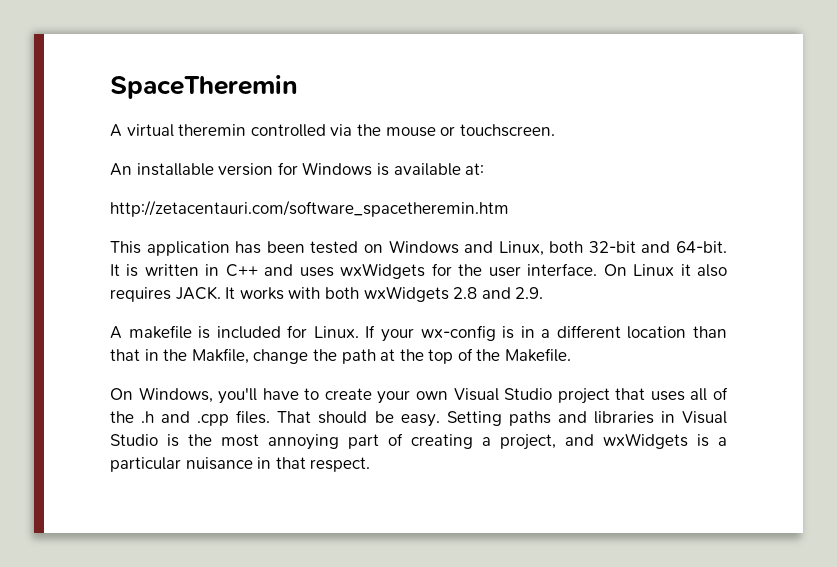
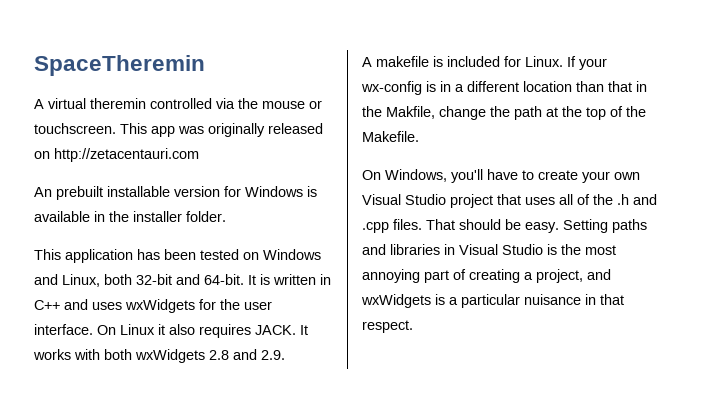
+ This app was originally released on http://zetacentauri.com
- An installable version for Windows is available at:
- http://zetacentauri.com/software_spacetheremin.htm
+ An prebuilt installable version for Windows is available in the installer folder.

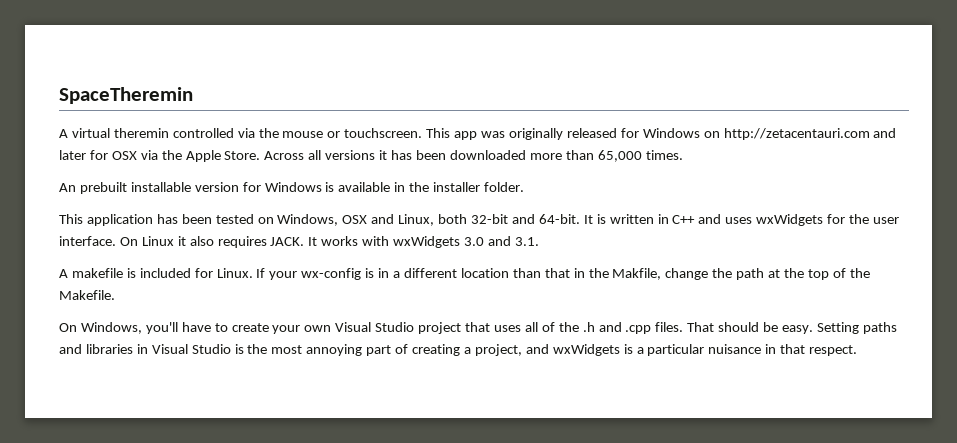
- This app was originally released on http://zetacentauri.com
+ This app was originally released for Windows on http://zetacentauri.com and later for OSX via the Apple Store. Across all versions it has been downloaded more than 65,000 times.
- This application has been tested on Windows and Linux, both 32-bit and 64-bit.
+ This application has been tested on Windows, OSX and Linux, both 32-bit and 64-bit.
- It works with both wxWidgets 2.8 and 2.9.
+ It works with wxWidgets 3.0 and 3.1.

